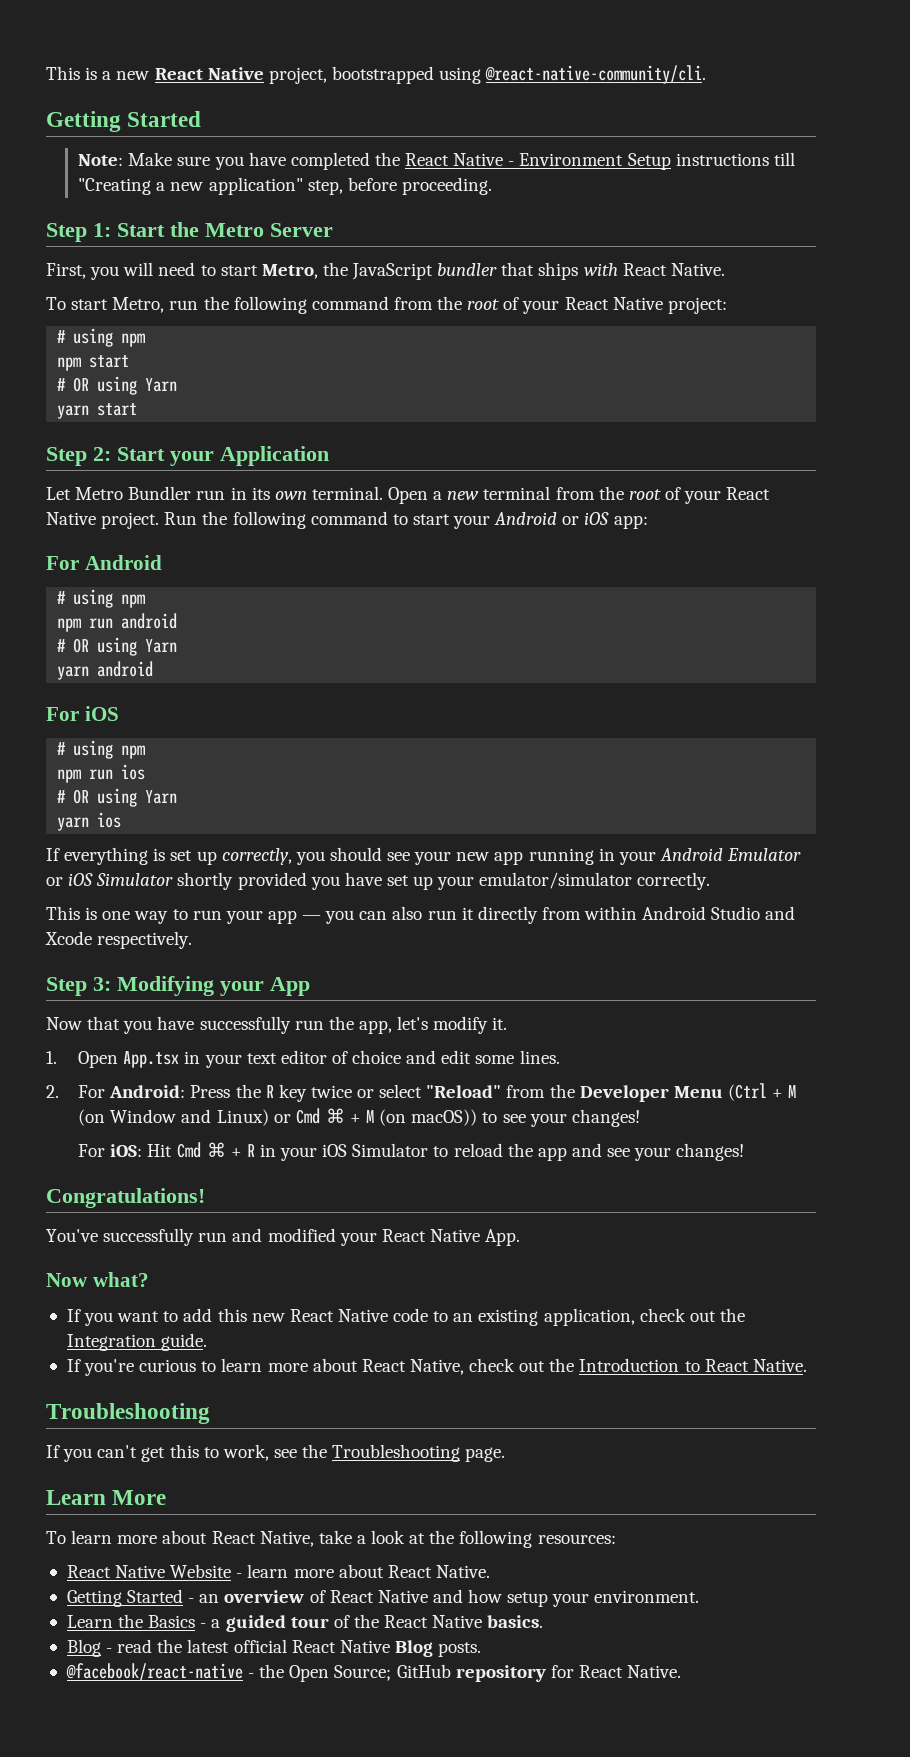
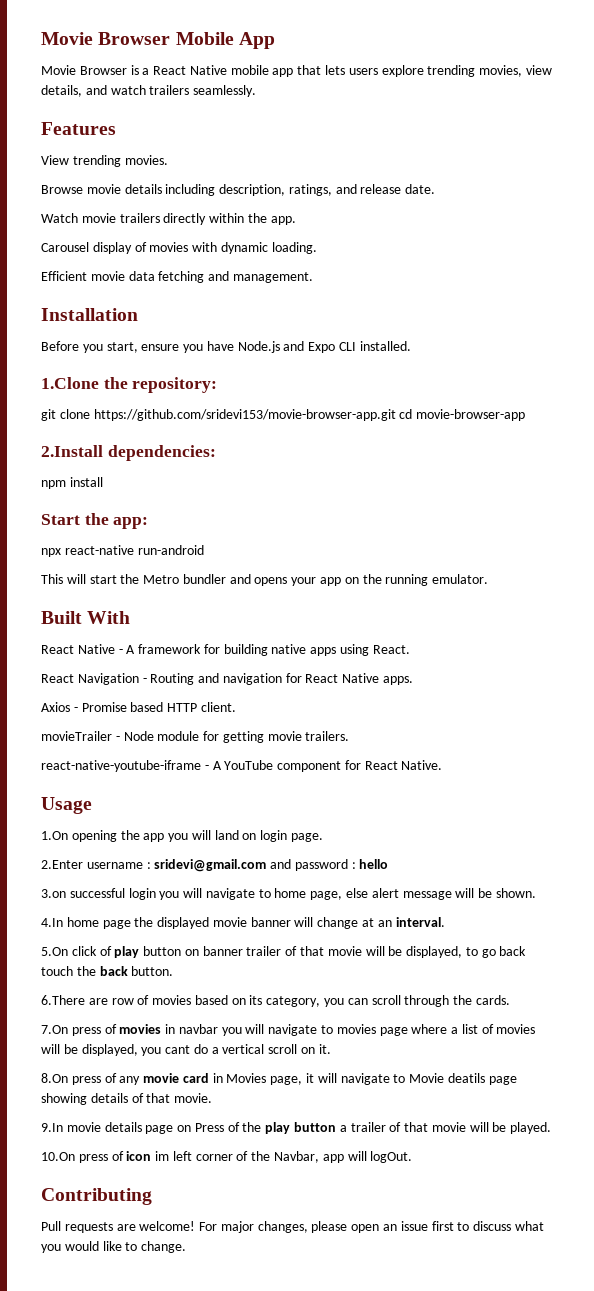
- This is a new React Native project, bootstrapped using @react-native-community/cli.
- Getting Started
- Note: Make sure you have completed the React Native - Environment Setup instructions till "Creating a new application" step, before proceeding.
- Step 1: Start the Metro Server
- First, you will need to start Metro, the JavaScript bundler that ships with React Native.
- To start Metro, run the following command from the root of your React Native project:
- # using npm
- npm start
- # OR using Yarn
- yarn start
- Step 2: Start your Application
- Let Metro Bundler run in its own terminal. Open a new terminal from the root of your React Native project. Run the following command to start your Android or iOS app:
- For Android
- # using npm
- npm run android
- # OR using Yarn
- yarn android
- For iOS
- # using npm
- npm run ios
- # OR using Yarn
- yarn ios
- If everything is set up correctly, you should see your new app running in your Android Emulator or iOS Simulator shortly provided you have set up your emulator/simulator correctly.
- This is one way to run your app — you can also run it directly from within Android Studio and Xcode respectively.
- Step 3: Modifying your App
- Now that you have successfully run the app, let's modify it.
- 1. Open App.tsx in your text editor of choice and edit some lines.
- 2. For Android: Press the R key twice or select "Reload" from the Developer Menu (Ctrl + M (on Window and Linux) or Cmd ⌘ + M (on macOS)) to see your changes!
- For iOS: Hit Cmd ⌘ + R in your iOS Simulator to reload the app and see your changes!
- Congratulations!
- You've successfully run and modified your React Native App.
- Now what?
- If you want to add this new React Native code to an existing application, check out the Integration guide.
- If you're curious to learn more about React Native, check out the Introduction to React Native.
- Troubleshooting
- If you can't get this to work, see the Troubleshooting page.
- Learn More
- To learn more about React Native, take a look at the following resources:
- React Native Website - learn more about React Native.
- Getting Started - an overview of React Native and how setup your environment.
- Learn the Basics - a guided tour of the React Native basics.
- Blog - read the latest official React Native Blog posts.
- @facebook/react-native - the Open Source; GitHub repository for React Native.
+ Movie Browser Mobile App
+ Movie Browser is a React Native mobile app that lets users explore trending movies, view details, and watch trailers seamlessly.
+ Features
+ View trending movies.
+ Browse movie details including description, ratings, and release date.
+ Watch movie trailers directly within the app.
+ Carousel display of movies with dynamic loading.
+ Efficient movie data fetching and management.
+ Installation
+ Before you start, ensure you have Node.js and Expo CLI installed.
+ 1.Clone the repository:
+ git clone https://github.com/sridevi153/movie-browser-app.git cd movie-browser-app
+ 2.Install dependencies:
+ npm install
+ Start the app:
+ npx react-native run-android
+ This will start the Metro bundler and opens your app on the running emulator.
+ Built With
+ React Native - A framework for building native apps using React.
+ React Navigation - Routing and navigation for React Native apps.
+ Axios - Promise based HTTP client.
+ movieTrailer - Node module for getting movie trailers.
+ react-native-youtube-iframe - A YouTube component for React Native.
+ Usage
+ 1.On opening the app you will land on login page.
+ 2.Enter username : sridevi@gmail.com and password : hello
+ 3.on successful login you will navigate to home page, else alert message will be shown.
+ 4.In home page the displayed movie banner will change at an interval.
+ 5.On click of play button on banner trailer of that movie will be displayed, to go back touch the back button.
+ 6.There are row of movies based on its category, you can scroll through the cards.
+ 7.On press of movies in navbar you will navigate to movies page where a list of movies will be displayed, you cant do a vertical scroll on it.
+ 8.On press of any movie card in Movies page, it will navigate to Movie deatils page showing details of that movie.
+ 9.In movie details page on Press of the play button a trailer of that movie will be played.
+ 10.On press of icon im left corner of the Navbar, app will logOut.
+ Contributing
+ Pull requests are welcome! For major changes, please open an issue first to discuss what you would like to change.

